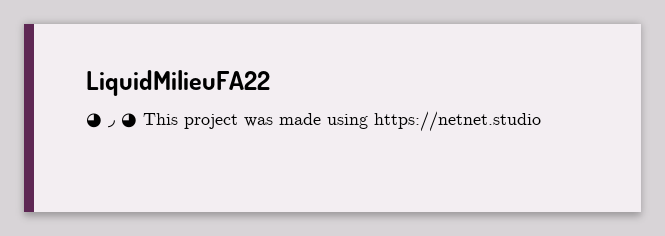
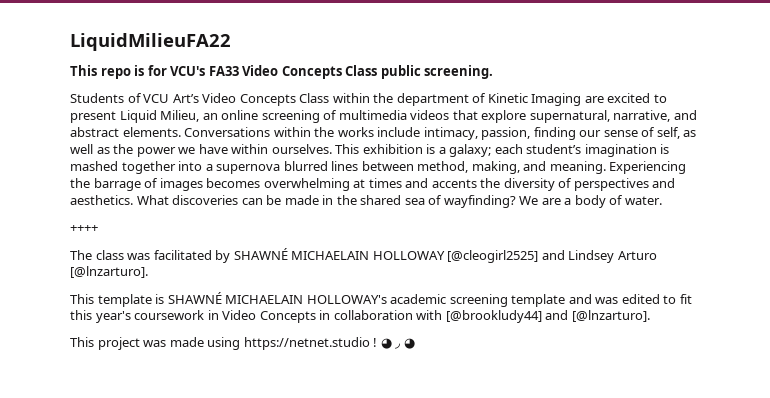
- ◕ ◞ ◕ This project was made using https://netnet.studio
+ This repo is for VCU's FA33 Video Concepts Class public screening.
+ Students of VCU Art’s Video Concepts Class within the department of Kinetic Imaging are excited to present Liquid Milieu, an online screening of multimedia videos that explore supernatural, narrative, and abstract elements. Conversations within the works include intimacy, passion, finding our sense of self, as well as the power we have within ourselves. This exhibition is a galaxy; each student’s imagination is mashed together into a supernova blurred lines between method, making, and meaning. Experiencing the barrage of images becomes overwhelming at times and accents the diversity of perspectives and aesthetics. What discoveries can be made in the shared sea of wayfinding? We are a body of water.
+ ++++
+ The class was facilitated by SHAWNÉ MICHAELAIN HOLLOWAY [@cleogirl2525] and Lindsey Arturo [@lnzarturo].
+ This template is SHAWNÉ MICHAELAIN HOLLOWAY's academic screening template and was edited to fit this year's coursework in Video Concepts in collaboration with [@brookludy44] and [@lnzarturo].
+ This project was made using https://netnet.studio ! ◕ ◞ ◕

